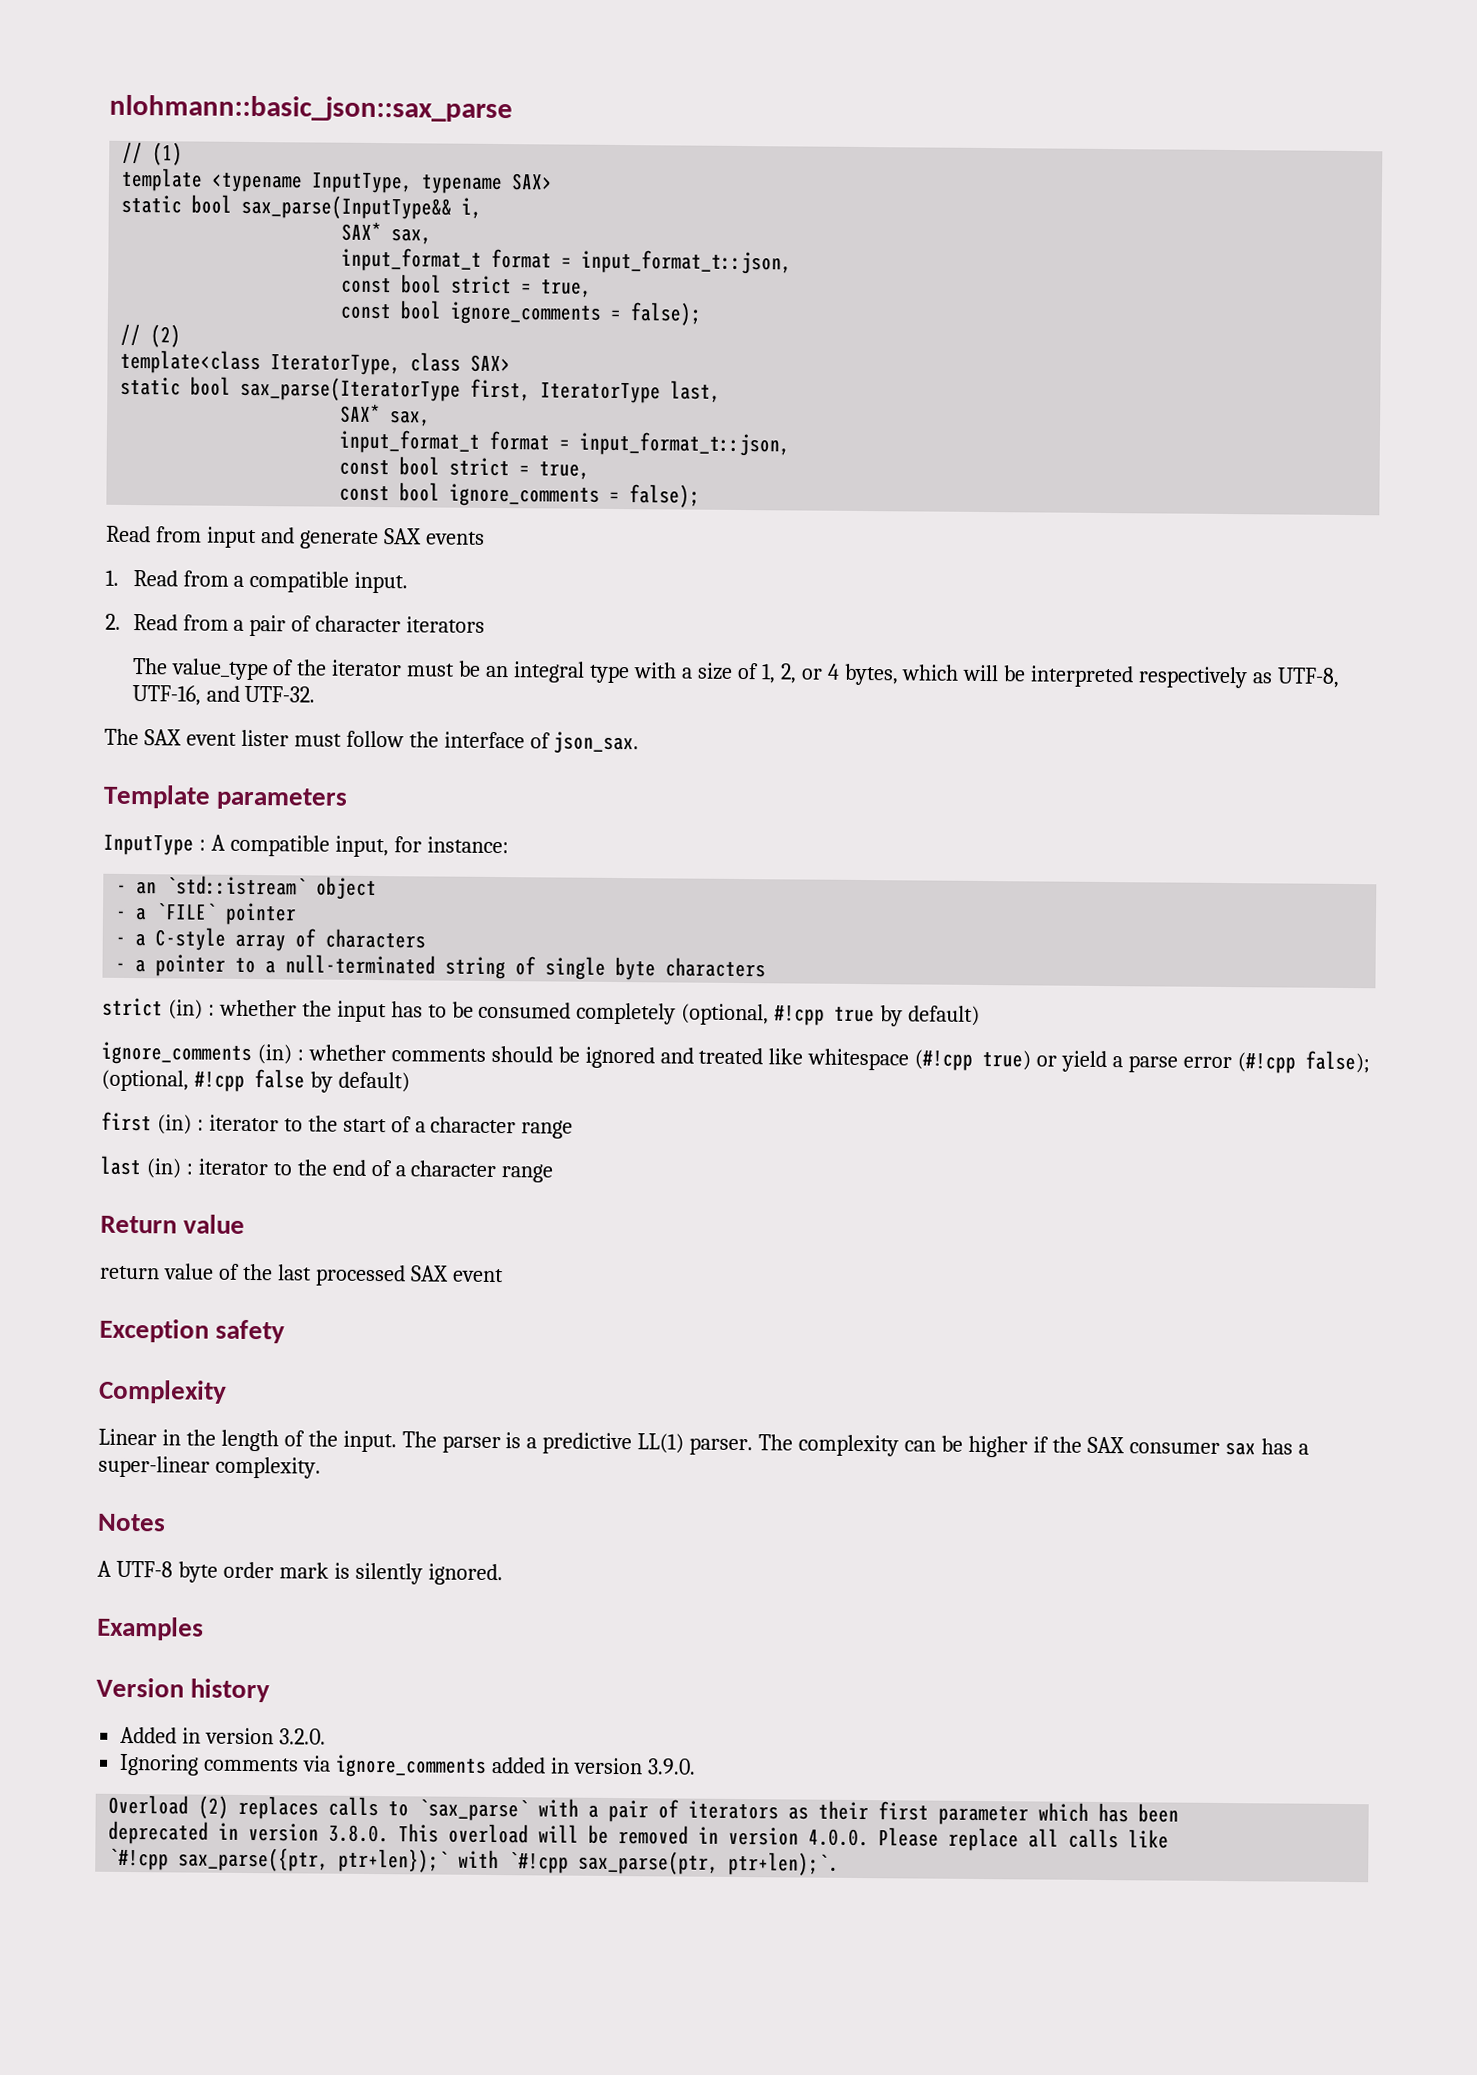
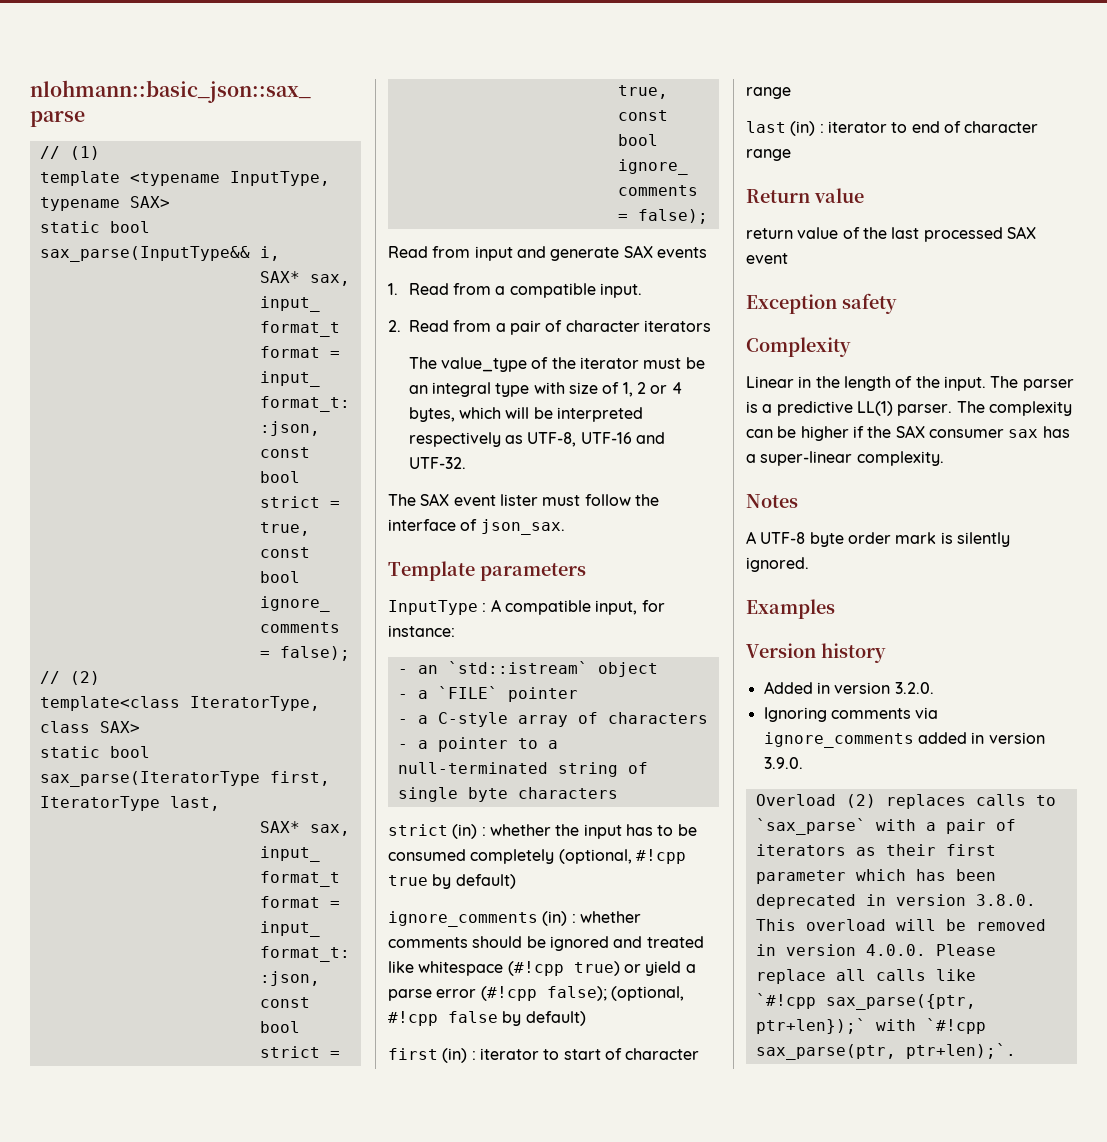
- The value_type of the iterator must be an integral type with a size of 1, 2, or 4 bytes, which will be interpreted respectively as UTF-8, UTF-16, and UTF-32.
+ The value_type of the iterator must be an integral type with size of 1, 2 or 4 bytes, which will be interpreted respectively as UTF-8, UTF-16 and UTF-32.
- first (in) : iterator to the start of a character range
+ first (in) : iterator to start of character range
- last (in) : iterator to the end of a character range
+ last (in) : iterator to end of character range

